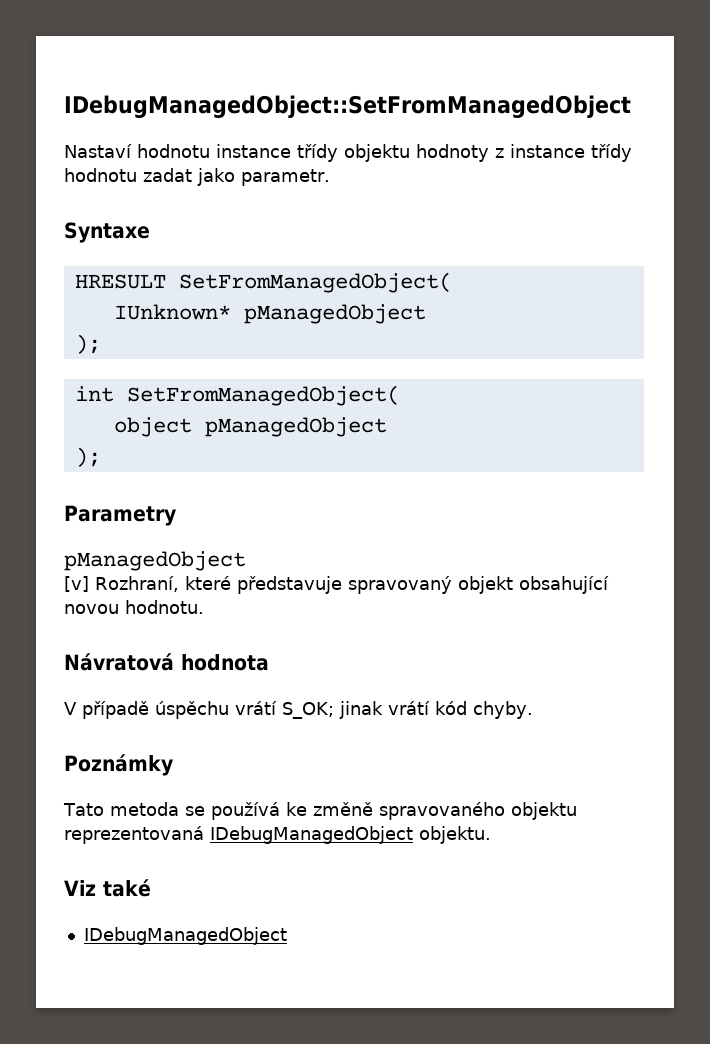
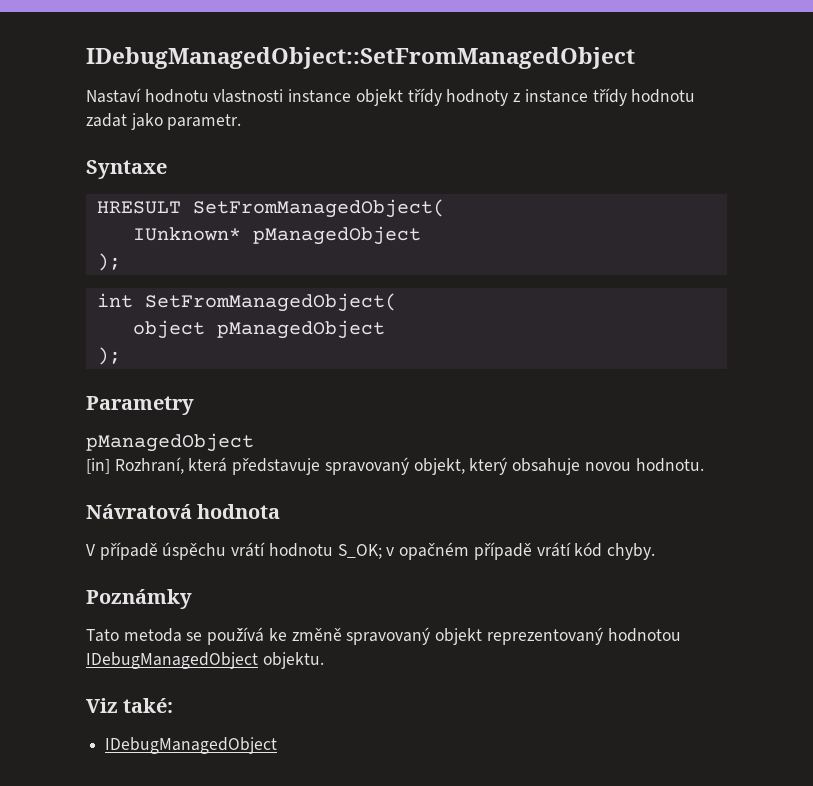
- Nastaví hodnotu instance třídy objektu hodnoty z instance třídy hodnotu zadat jako parametr.
+ Nastaví hodnotu vlastnosti instance objekt třídy hodnoty z instance třídy hodnotu zadat jako parametr.
- [v] Rozhraní, které představuje spravovaný objekt obsahující novou hodnotu.
+ [in] Rozhraní, která představuje spravovaný objekt, který obsahuje novou hodnotu.
- V případě úspěchu vrátí S_OK; jinak vrátí kód chyby.
+ V případě úspěchu vrátí hodnotu S_OK; v opačném případě vrátí kód chyby.
- Tato metoda se používá ke změně spravovaného objektu reprezentovaná IDebugManagedObject objektu.
+ Tato metoda se používá ke změně spravovaný objekt reprezentovaný hodnotou IDebugManagedObject objektu.
- Viz také
+ Viz také:

